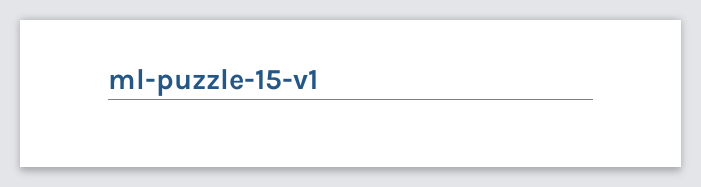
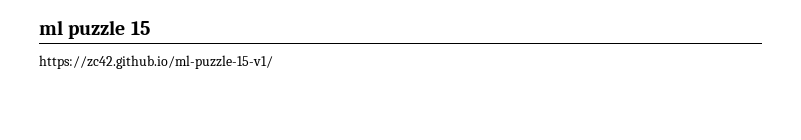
- ml-puzzle-15-v1
+ ml puzzle 15
+ https://zc42.github.io/ml-puzzle-15-v1/

